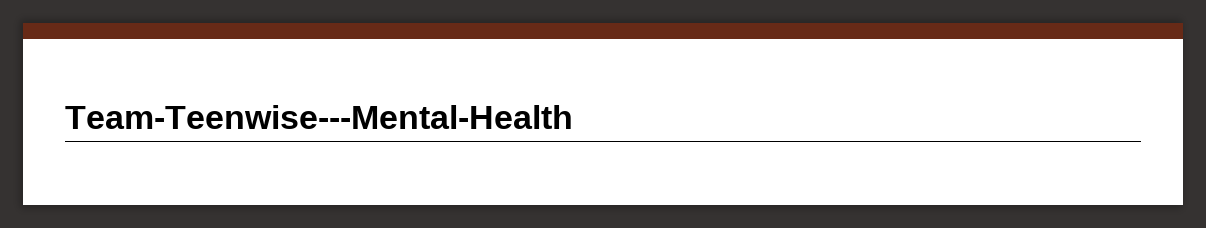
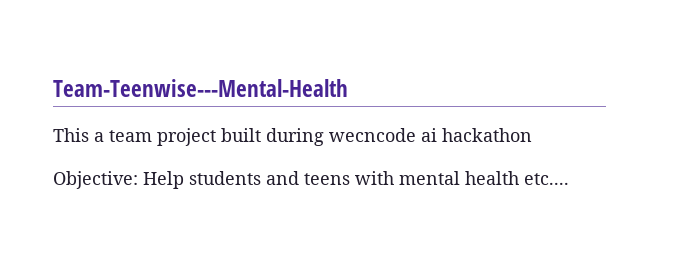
+ This a team project built during wecncode ai hackathon
+ Objective: Help students and teens with mental health etc....

